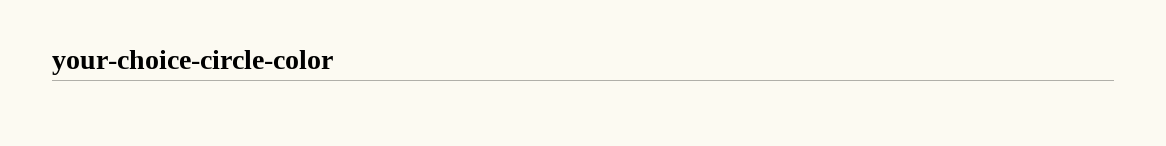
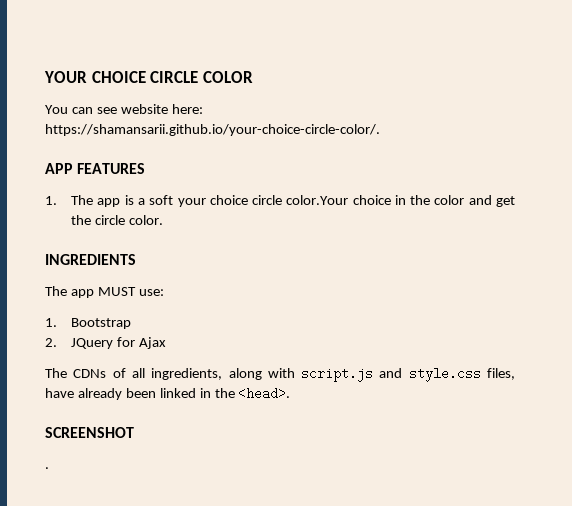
- your-choice-circle-color
+ YOUR CHOICE CIRCLE COLOR
+ You can see website here: https://shamansarii.github.io/your-choice-circle-color/.
+ APP FEATURES
+ 1. The app is a soft your choice circle color.Your choice in the color and get the circle color.
+ INGREDIENTS
+ The app MUST use:
+ 1. Bootstrap
+ 2. JQuery for Ajax
+ The CDNs of all ingredients, along with script.js and style.css files, have already been linked in the <head>.
+ SCREENSHOT
+ .

